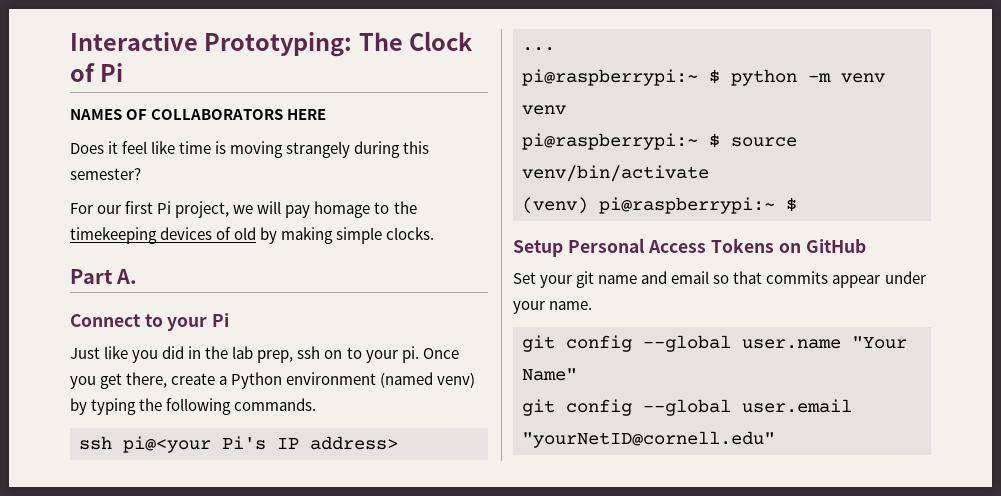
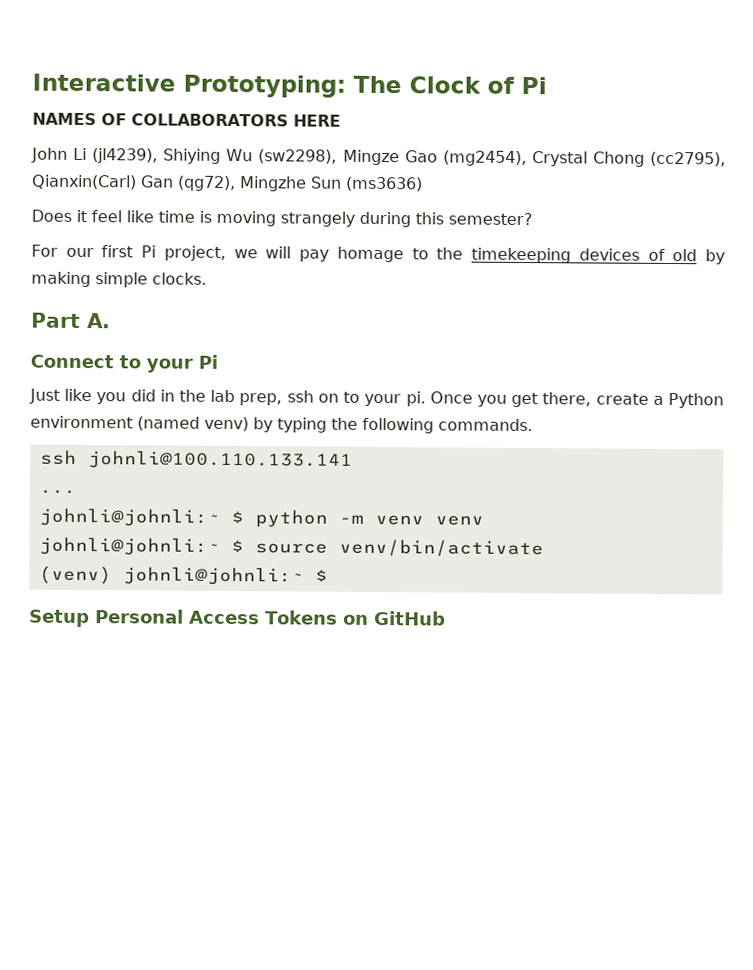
+ John Li (jl4239), Shiying Wu (sw2298), Mingze Gao (mg2454), Crystal Chong (cc2795), Qianxin(Carl) Gan (qg72), Mingzhe Sun (ms3636)
- ssh pi@<your Pi's IP address>
+ ssh johnli@100.110.133.141
- pi@raspberrypi:~ $ python -m venv venv
+ johnli@johnli:~ $ python -m venv venv
- pi@raspberrypi:~ $ source venv/bin/activate
+ johnli@johnli:~ $ source venv/bin/activate
- (venv) pi@raspberrypi:~ $
+ (venv) johnli@johnli:~ $
- Set your git name and email so that commits appear under your name.
- git config --global user.name "Your Name"
- git config --global user.email "yourNetID@cornell.edu"

